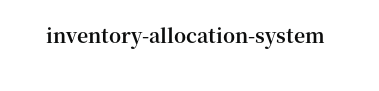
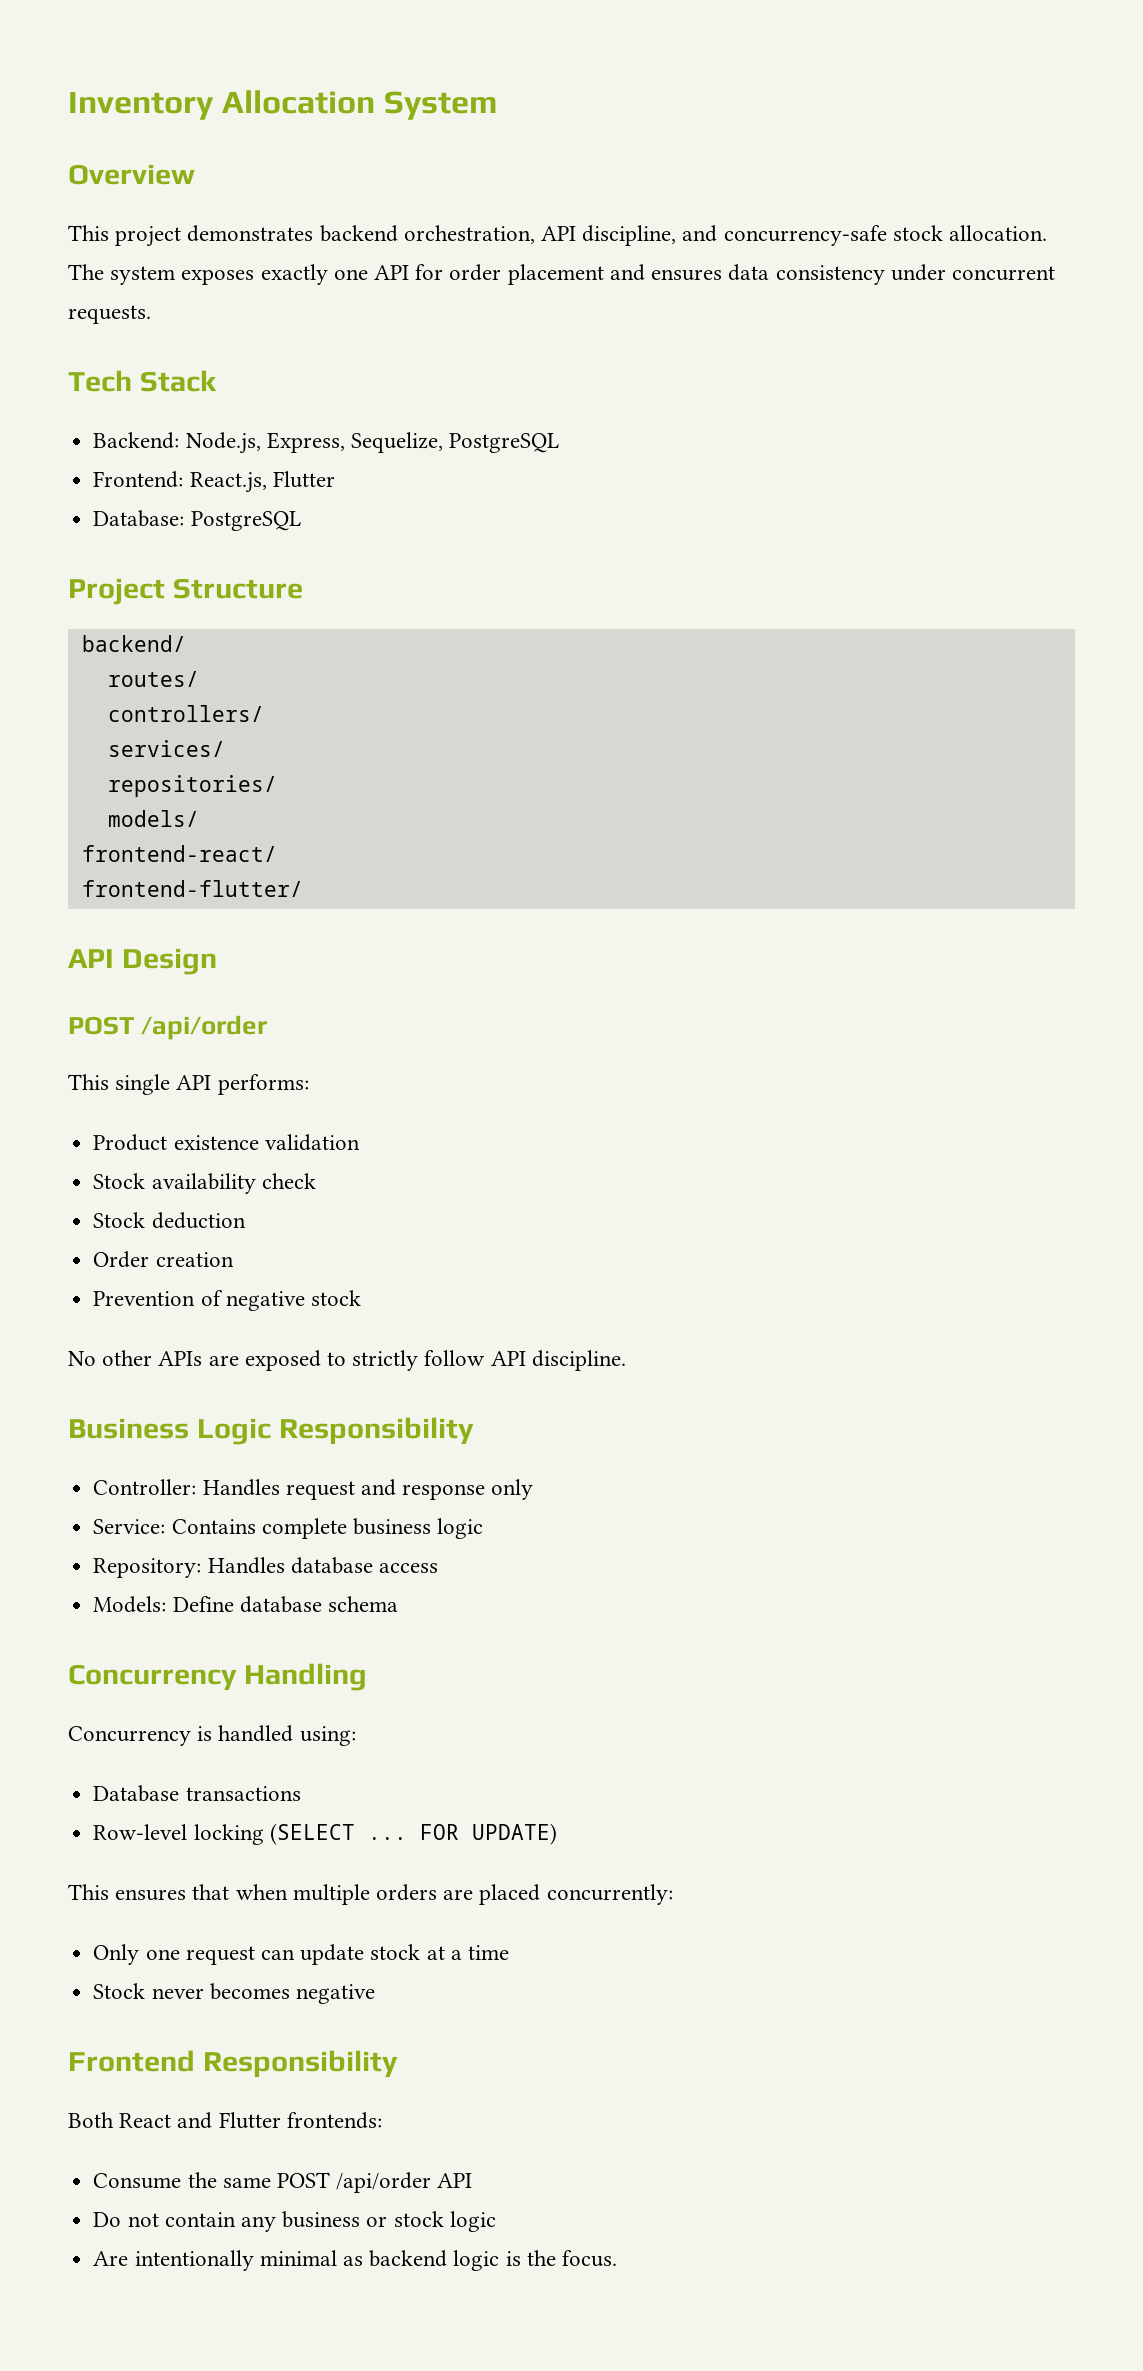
- inventory-allocation-system
+ Inventory Allocation System
+ Overview
+ This project demonstrates backend orchestration, API discipline, and concurrency-safe stock allocation. The system exposes exactly one API for order placement and ensures data consistency under concurrent requests.
+ Tech Stack
+ Backend: Node.js, Express, Sequelize, PostgreSQL
+ Frontend: React.js, Flutter
+ Database: PostgreSQL
+ Project Structure
+ backend/
+ routes/
+ controllers/
+ services/
+ repositories/
+ models/
+ frontend-react/
+ frontend-flutter/
+ API Design
+ POST /api/order
+ This single API performs:
+ Product existence validation
+ Stock availability check
+ Stock deduction
+ Order creation
+ Prevention of negative stock
+ No other APIs are exposed to strictly follow API discipline.
+ Business Logic Responsibility
+ Controller: Handles request and response only
+ Service: Contains complete business logic
+ Repository: Handles database access
+ Models: Define database schema
+ Concurrency Handling
+ Concurrency is handled using:
+ Database transactions
+ Row-level locking (SELECT ... FOR UPDATE)
+ This ensures that when multiple orders are placed concurrently:
+ Only one request can update stock at a time
+ Stock never becomes negative
+ Frontend Responsibility
+ Both React and Flutter frontends:
+ Consume the same POST /api/order API
+ Do not contain any business or stock logic
+ Are intentionally minimal as backend logic is the focus.

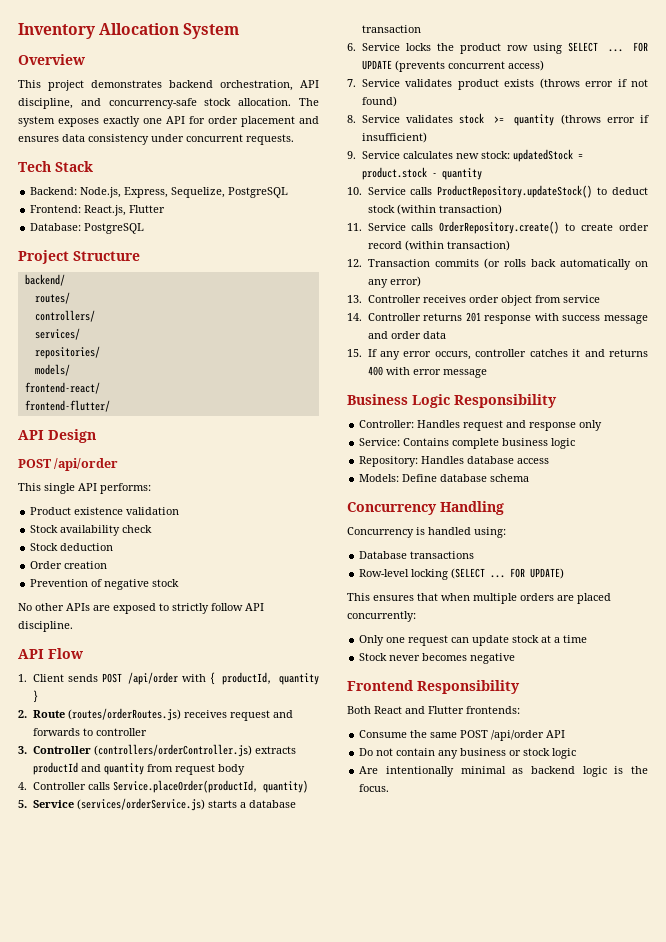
+ API Flow
+ 1. Client sends POST /api/order with { productId, quantity }
+ 2. Route (routes/orderRoutes.js) receives request and forwards to controller
+ 3. Controller (controllers/orderController.js) extracts productId and quantity from request body
+ 4. Controller calls Service.placeOrder(productId, quantity)
+ 5. Service (services/orderService.js) starts a database transaction
+ 6. Service locks the product row using SELECT ... FOR UPDATE (prevents concurrent access)
+ 7. Service validates product exists (throws error if not found)
+ 8. Service validates stock >= quantity (throws error if insufficient)
+ 9. Service calculates new stock: updatedStock = product.stock - quantity
+ 10. Service calls ProductRepository.updateStock() to deduct stock (within transaction)
+ 11. Service calls OrderRepository.create() to create order record (within transaction)
+ 12. Transaction commits (or rolls back automatically on any error)
+ 13. Controller receives order object from service
+ 14. Controller returns 201 response with success message and order data
+ 15. If any error occurs, controller catches it and returns 400 with error message

